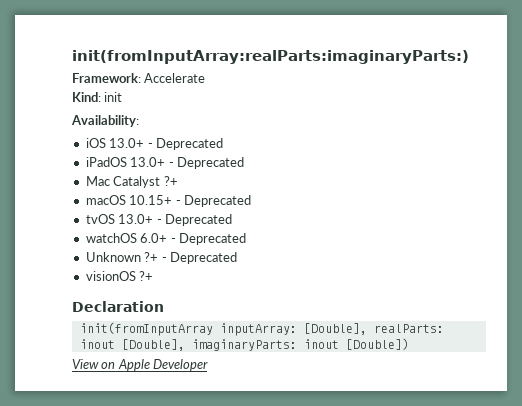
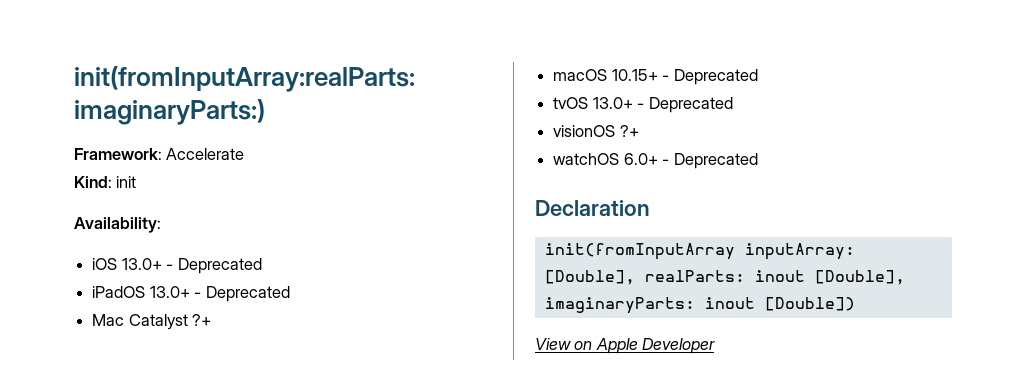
+ visionOS ?+
- Unknown ?+ - Deprecated
- visionOS ?+

